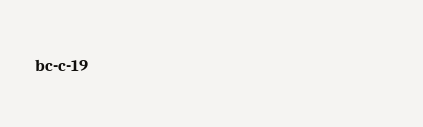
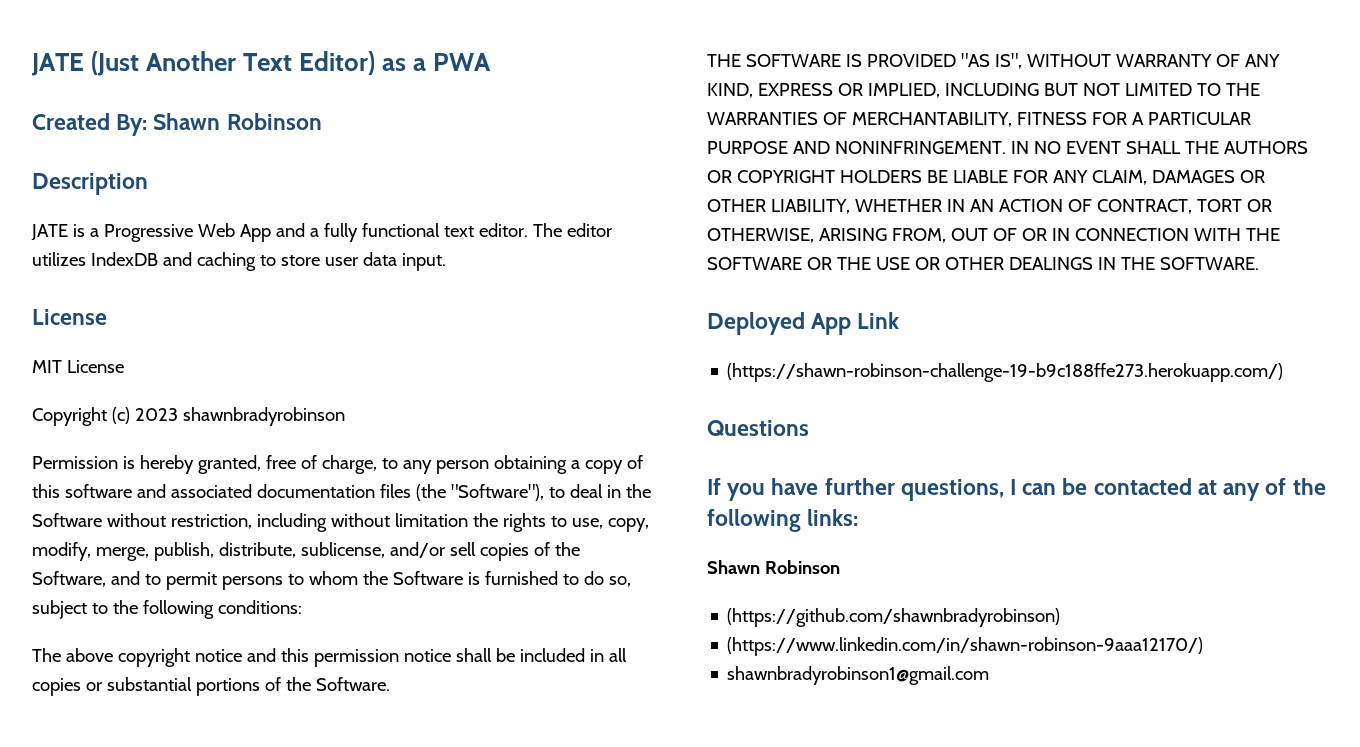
- bc-c-19
+ JATE (Just Another Text Editor) as a PWA
+ Created By: Shawn Robinson
+ Description
+ JATE is a Progressive Web App and a fully functional text editor. The editor utilizes IndexDB and caching to store user data input.
+ License
+ MIT License
+ Copyright (c) 2023 shawnbradyrobinson
+ Permission is hereby granted, free of charge, to any person obtaining a copy of this software and associated documentation files (the "Software"), to deal in the Software without restriction, including without limitation the rights to use, copy, modify, merge, publish, distribute, sublicense, and/or sell copies of the Software, and to permit persons to whom the Software is furnished to do so, subject to the following conditions:
+ The above copyright notice and this permission notice shall be included in all copies or substantial portions of the Software.
+ THE SOFTWARE IS PROVIDED "AS IS", WITHOUT WARRANTY OF ANY KIND, EXPRESS OR IMPLIED, INCLUDING BUT NOT LIMITED TO THE WARRANTIES OF MERCHANTABILITY, FITNESS FOR A PARTICULAR PURPOSE AND NONINFRINGEMENT. IN NO EVENT SHALL THE AUTHORS OR COPYRIGHT HOLDERS BE LIABLE FOR ANY CLAIM, DAMAGES OR OTHER LIABILITY, WHETHER IN AN ACTION OF CONTRACT, TORT OR OTHERWISE, ARISING FROM, OUT OF OR IN CONNECTION WITH THE SOFTWARE OR THE USE OR OTHER DEALINGS IN THE SOFTWARE.
+ Deployed App Link
+ (https://shawn-robinson-challenge-19-b9c188ffe273.herokuapp.com/)
+ Questions
+ If you have further questions, I can be contacted at any of the following links:
+ Shawn Robinson
+ (https://github.com/shawnbradyrobinson)
+ (https://www.linkedin.com/in/shawn-robinson-9aaa12170/)
+ shawnbradyrobinson1@gmail.com

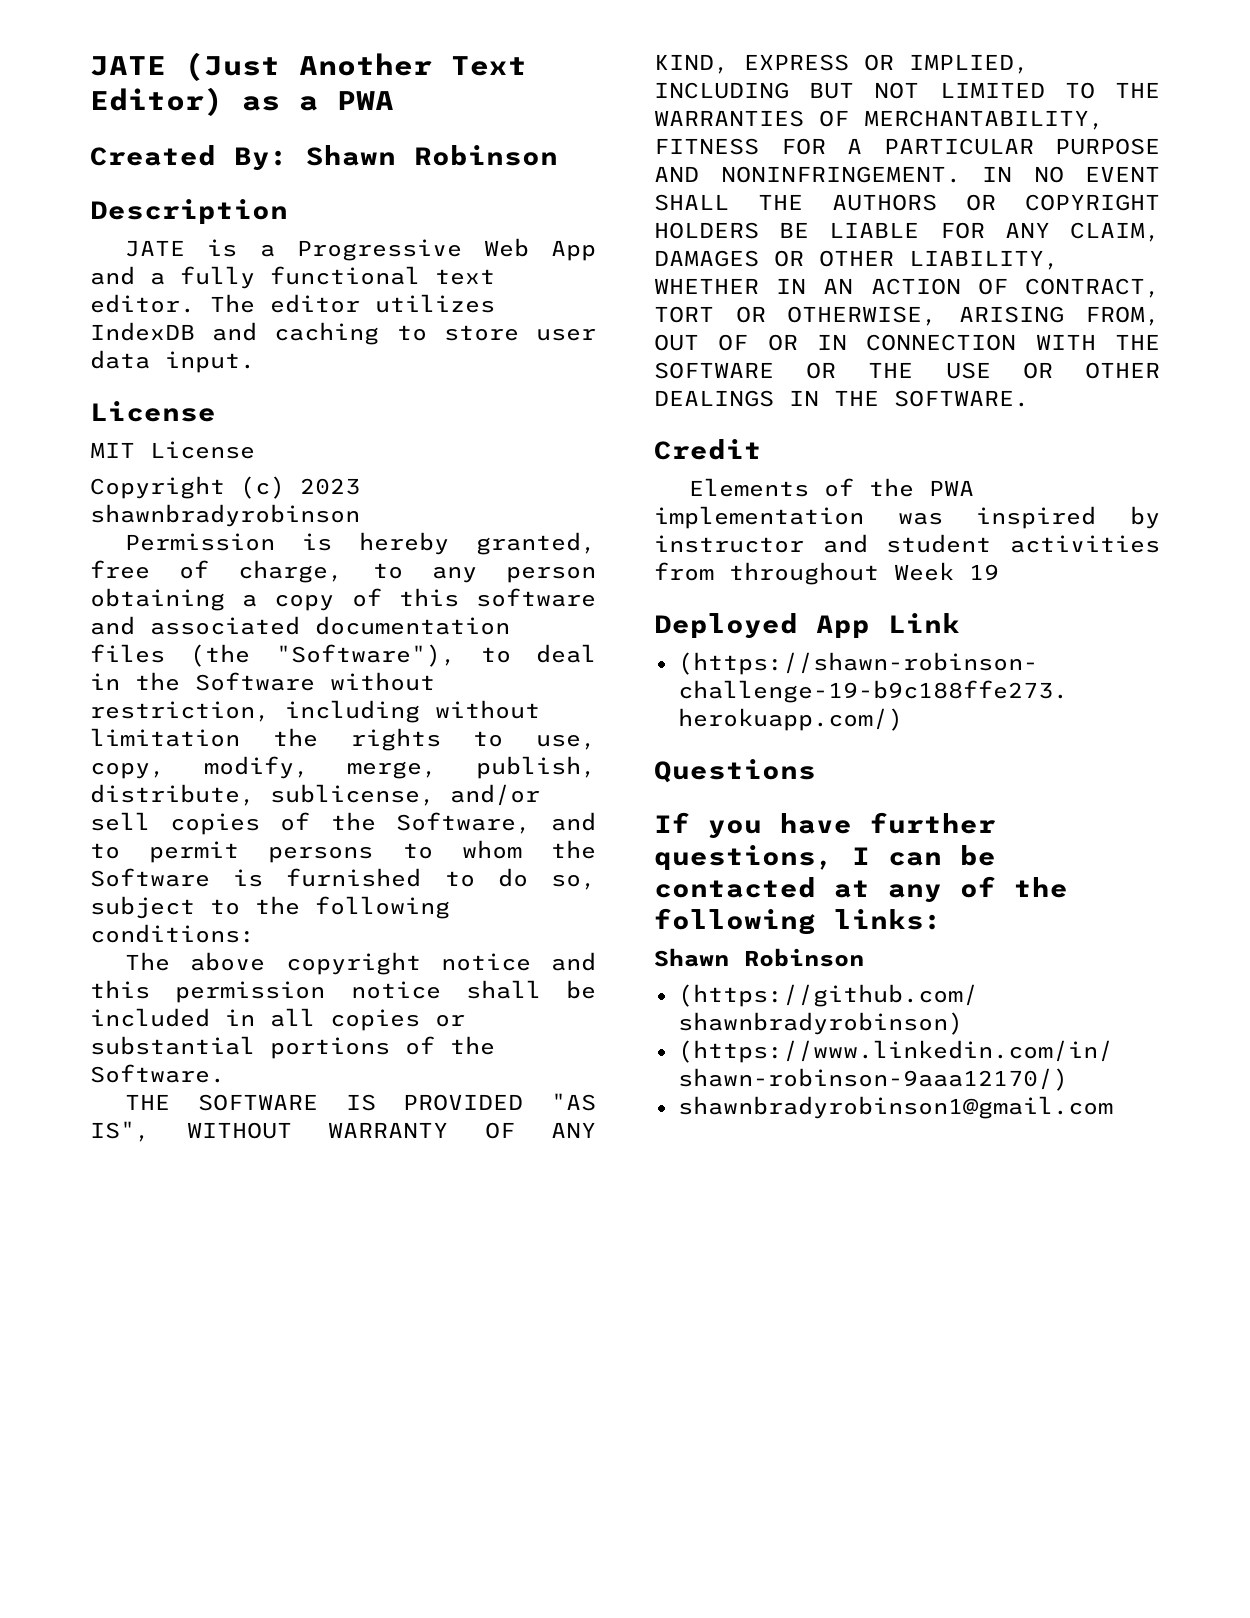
+ Credit
+ Elements of the PWA implementation was inspired by instructor and student activities from throughout Week 19

